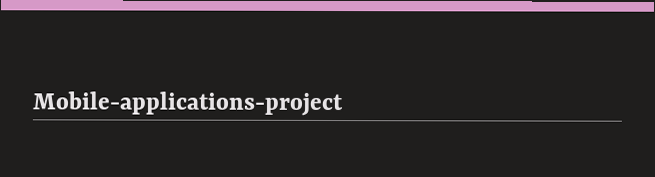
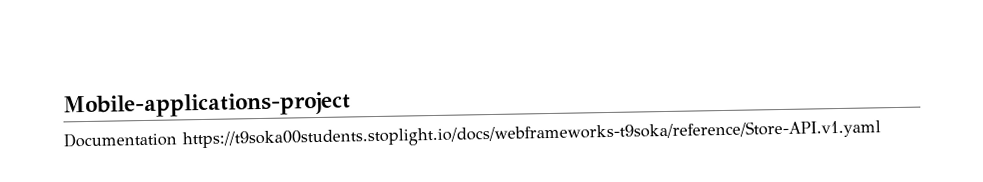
+ Documentation https://t9soka00students.stoplight.io/docs/webframeworks-t9soka/reference/Store-API.v1.yaml

